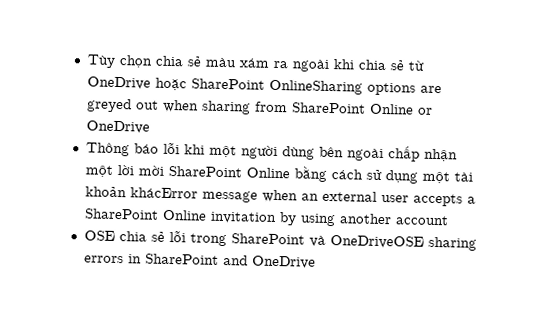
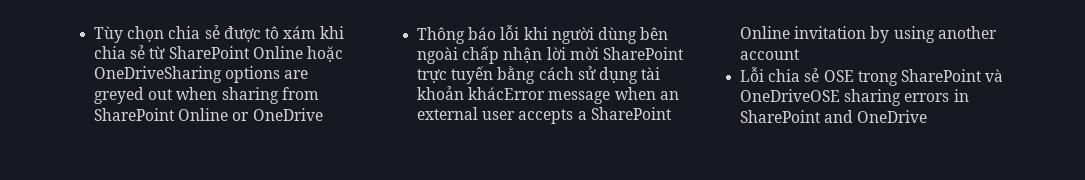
- Tùy chọn chia sẻ màu xám ra ngoài khi chia sẻ từ OneDrive hoặc SharePoint OnlineSharing options are greyed out when sharing from SharePoint Online or OneDrive
+ Tùy chọn chia sẻ được tô xám khi chia sẻ từ SharePoint Online hoặc OneDriveSharing options are greyed out when sharing from SharePoint Online or OneDrive
- Thông báo lỗi khi một người dùng bên ngoài chấp nhận một lời mời SharePoint Online bằng cách sử dụng một tài khoản khácError message when an external user accepts a SharePoint Online invitation by using another account
+ Thông báo lỗi khi người dùng bên ngoài chấp nhận lời mời SharePoint trực tuyến bằng cách sử dụng tài khoản khácError message when an external user accepts a SharePoint Online invitation by using another account
- OSE chia sẻ lỗi trong SharePoint và OneDriveOSE sharing errors in SharePoint and OneDrive
+ Lỗi chia sẻ OSE trong SharePoint và OneDriveOSE sharing errors in SharePoint and OneDrive

